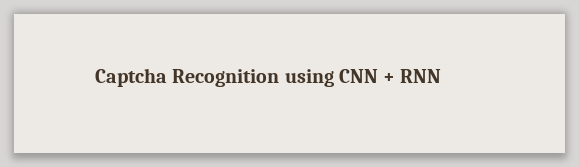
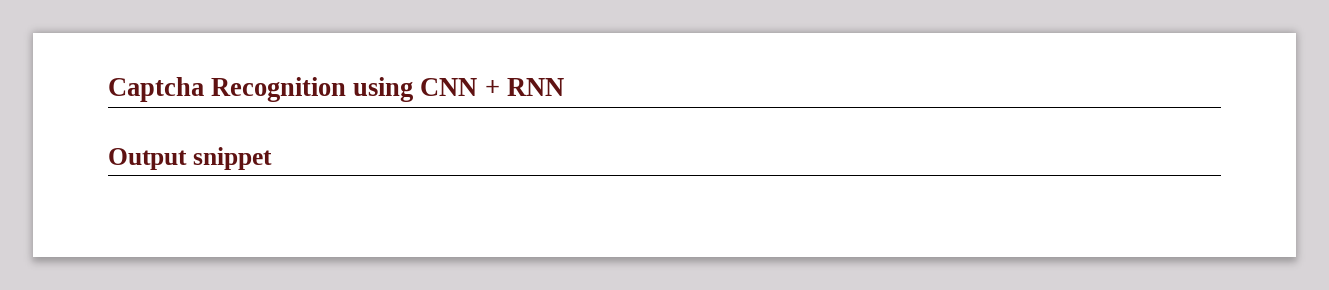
+ Output snippet

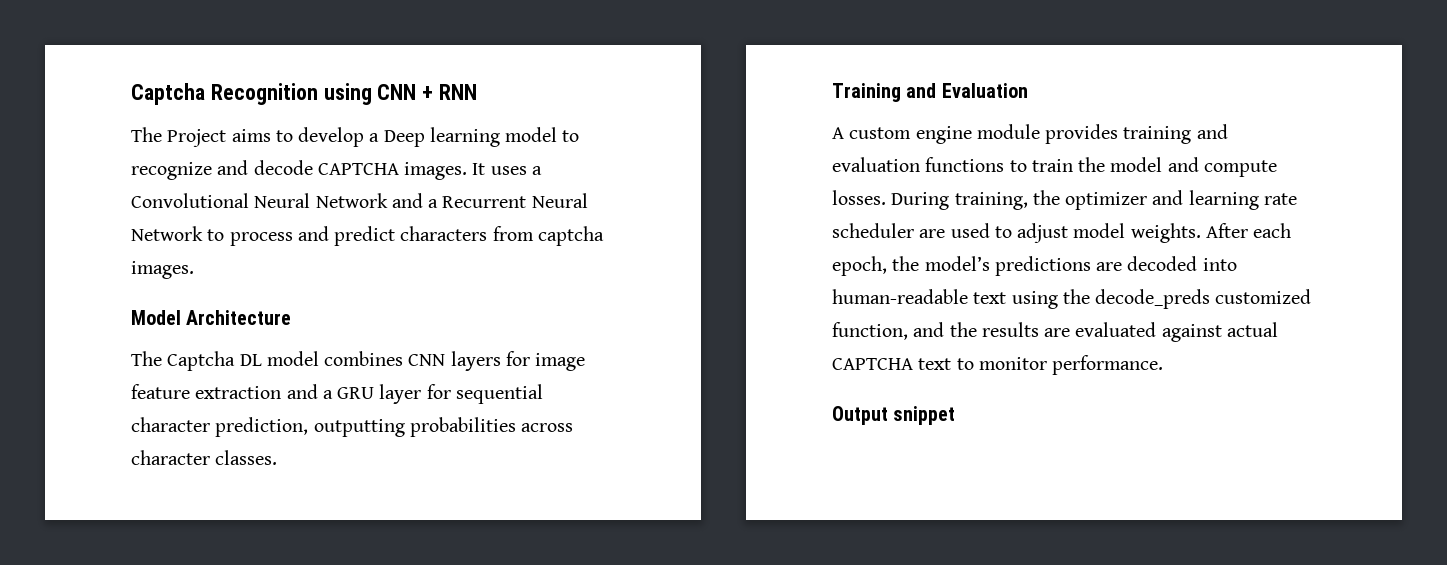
+ The Project aims to develop a Deep learning model to recognize and decode CAPTCHA images. It uses a Convolutional Neural Network and a Recurrent Neural Network to process and predict characters from captcha images.
+ Model Architecture
+ The Captcha DL model combines CNN layers for image feature extraction and a GRU layer for sequential character prediction, outputting probabilities across character classes.
+ Training and Evaluation
+ A custom engine module provides training and evaluation functions to train the model and compute losses. During training, the optimizer and learning rate scheduler are used to adjust model weights. After each epoch, the model’s predictions are decoded into human-readable text using the decode_preds customized function, and the results are evaluated against actual CAPTCHA text to monitor performance.

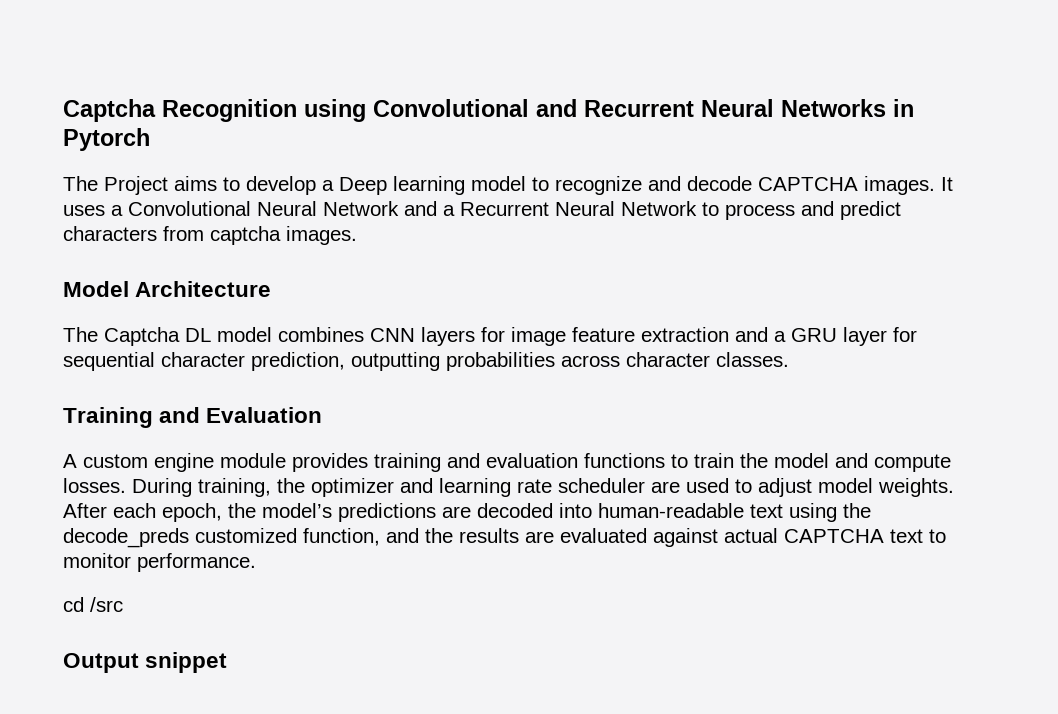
- Captcha Recognition using CNN + RNN
+ Captcha Recognition using Convolutional and Recurrent Neural Networks in Pytorch
+ cd /src

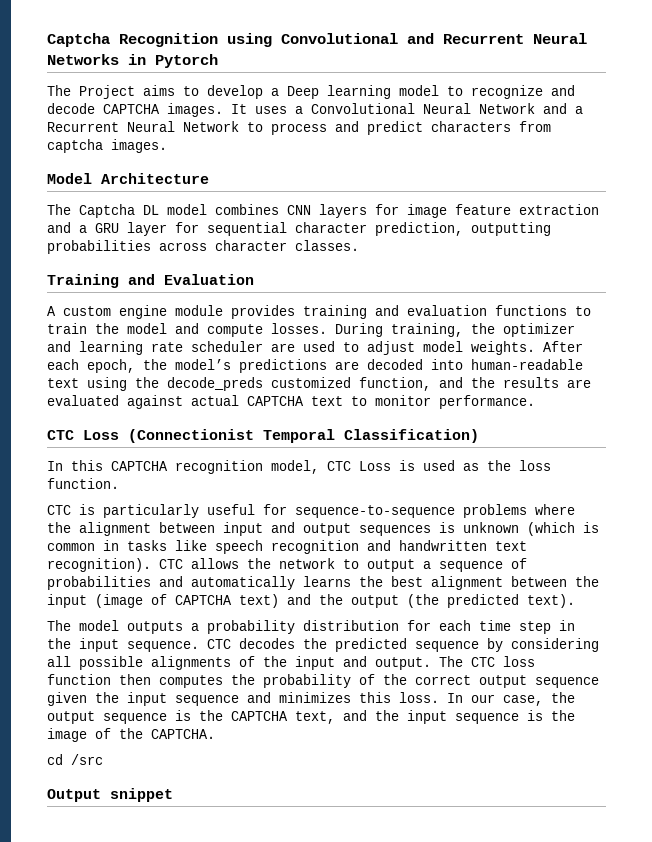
+ CTC Loss (Connectionist Temporal Classification)
+ In this CAPTCHA recognition model, CTC Loss is used as the loss function.
+ CTC is particularly useful for sequence-to-sequence problems where the alignment between input and output sequences is unknown (which is common in tasks like speech recognition and handwritten text recognition). CTC allows the network to output a sequence of probabilities and automatically learns the best alignment between the input (image of CAPTCHA text) and the output (the predicted text).
+ The model outputs a probability distribution for each time step in the input sequence. CTC decodes the predicted sequence by considering all possible alignments of the input and output. The CTC loss function then computes the probability of the correct output sequence given the input sequence and minimizes this loss. In our case, the output sequence is the CAPTCHA text, and the input sequence is the image of the CAPTCHA.

